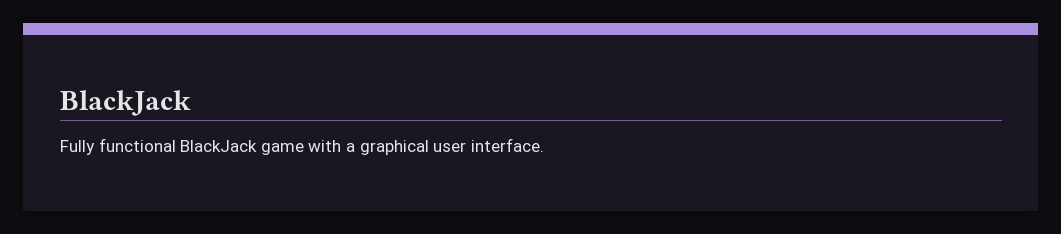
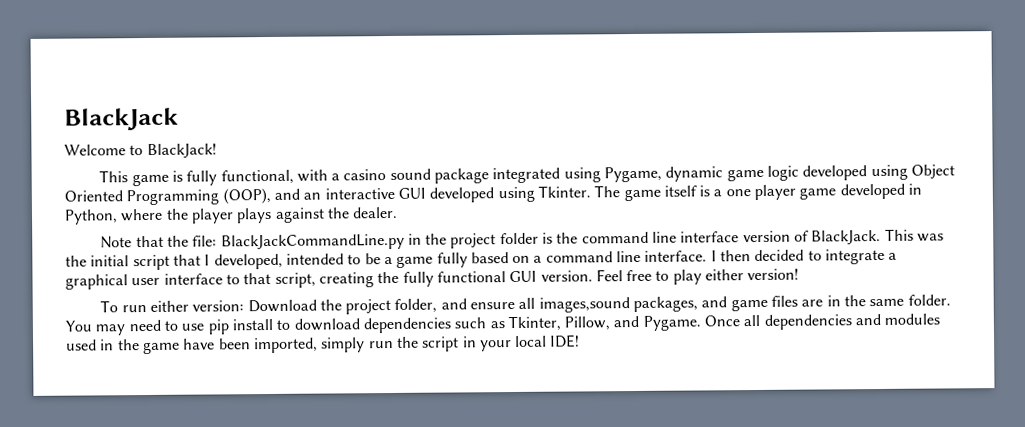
- Fully functional BlackJack game with a graphical user interface.
+ Welcome to BlackJack!
+ This game is fully functional, with a casino sound package integrated using Pygame, dynamic game logic developed using Object Oriented Programming (OOP), and an interactive GUI developed using Tkinter. The game itself is a one player game developed in Python, where the player plays against the dealer.
+ Note that the file: BlackJackCommandLine.py in the project folder is the command line interface version of BlackJack. This was the initial script that I developed, intended to be a game fully based on a command line interface. I then decided to integrate a graphical user interface to that script, creating the fully functional GUI version. Feel free to play either version!
+ To run either version: Download the project folder, and ensure all images,sound packages, and game files are in the same folder. You may need to use pip install to download dependencies such as Tkinter, Pillow, and Pygame. Once all dependencies and modules used in the game have been imported, simply run the script in your local IDE!

